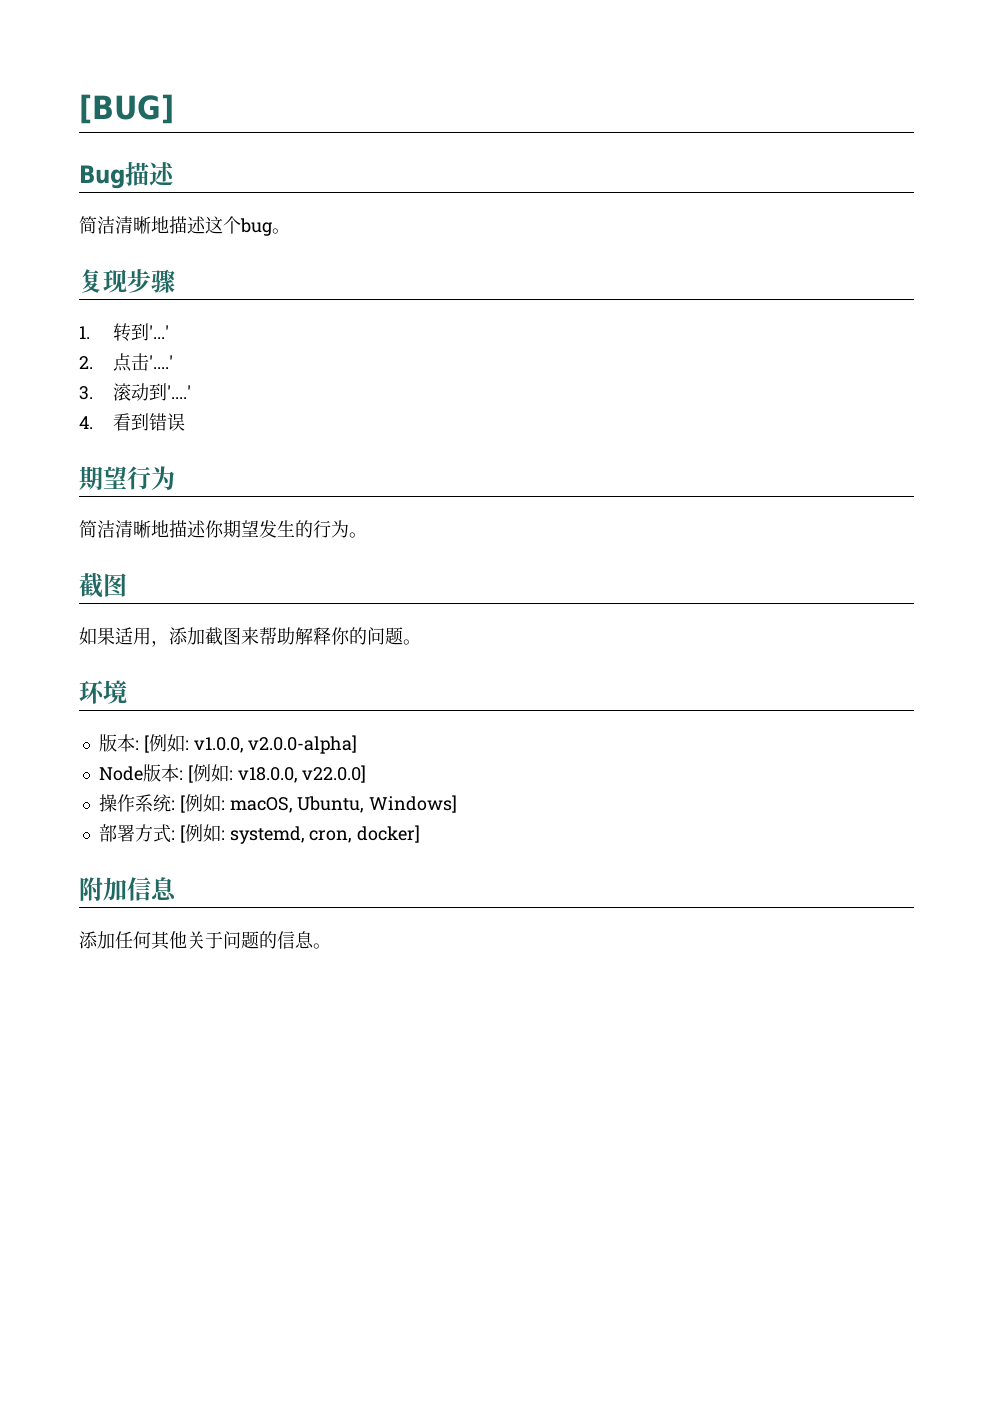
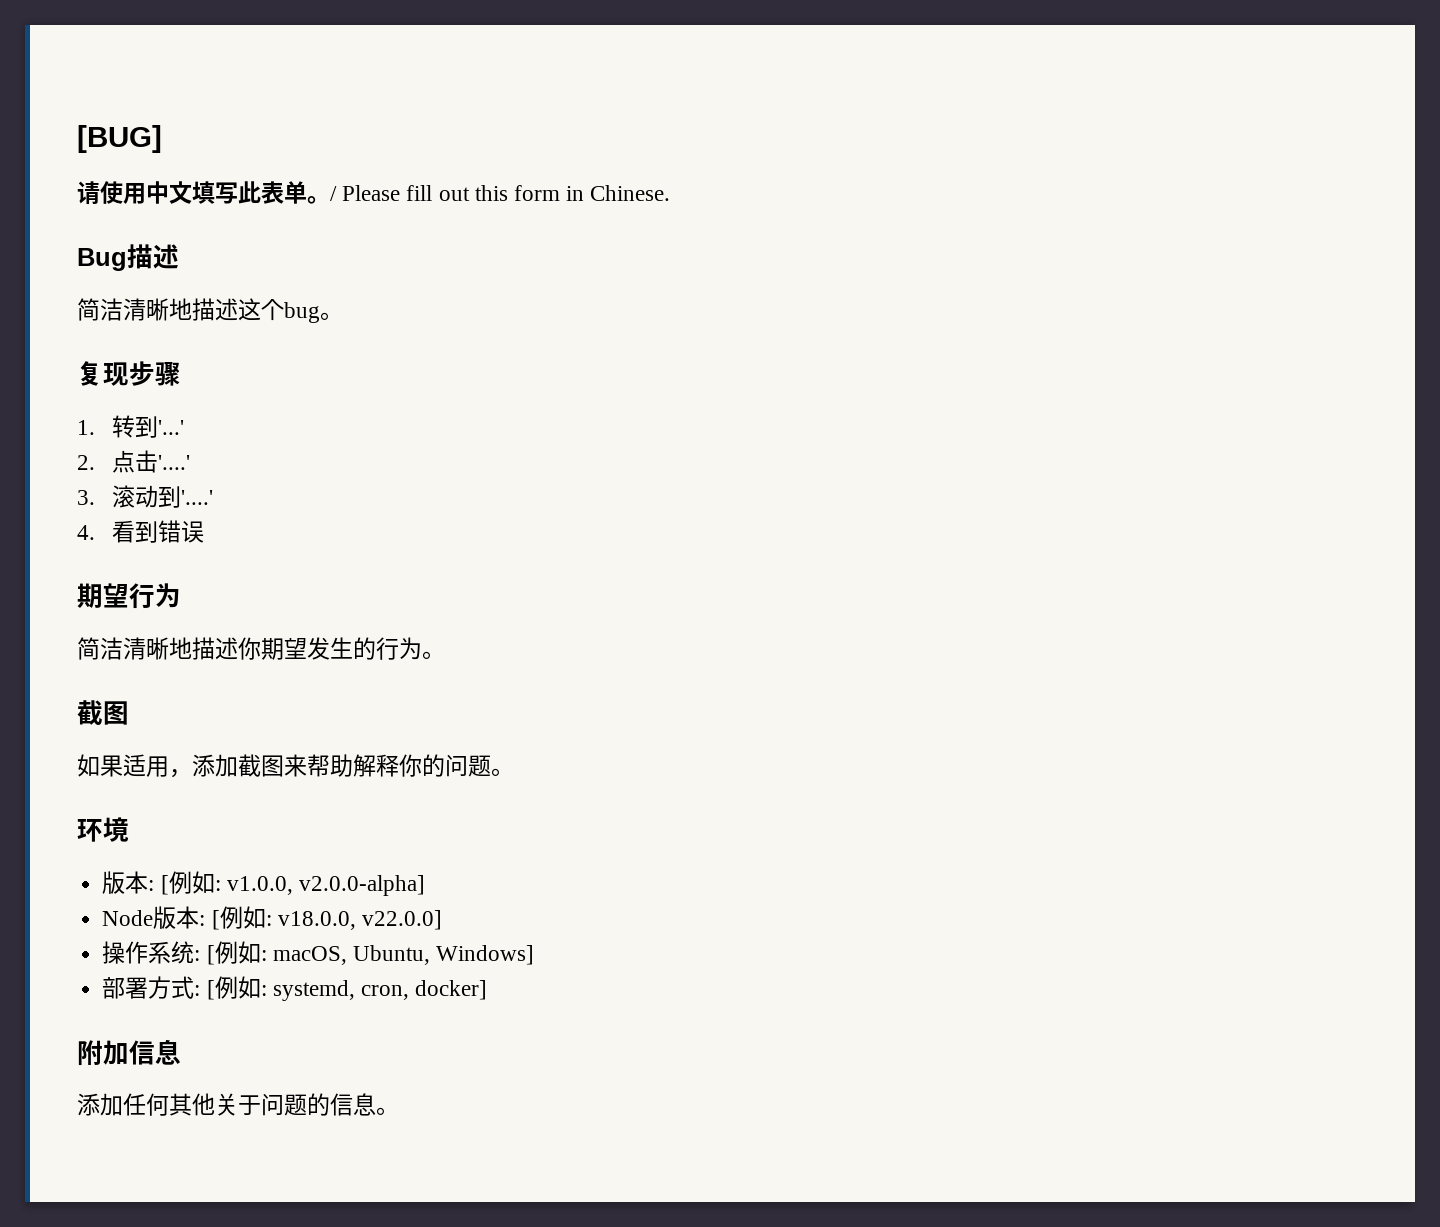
+ 请使用中文填写此表单。/ Please fill out this form in Chinese.

